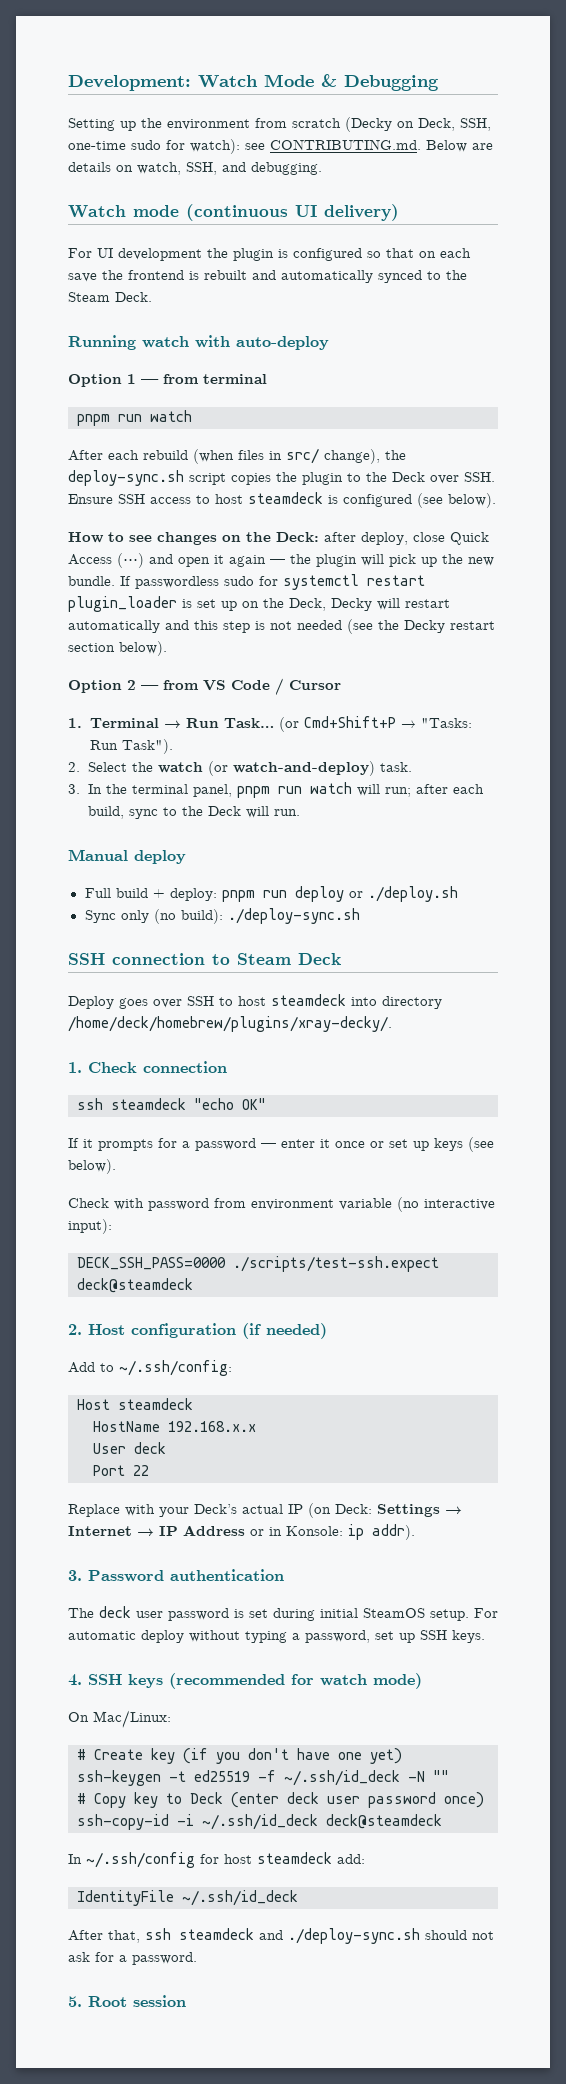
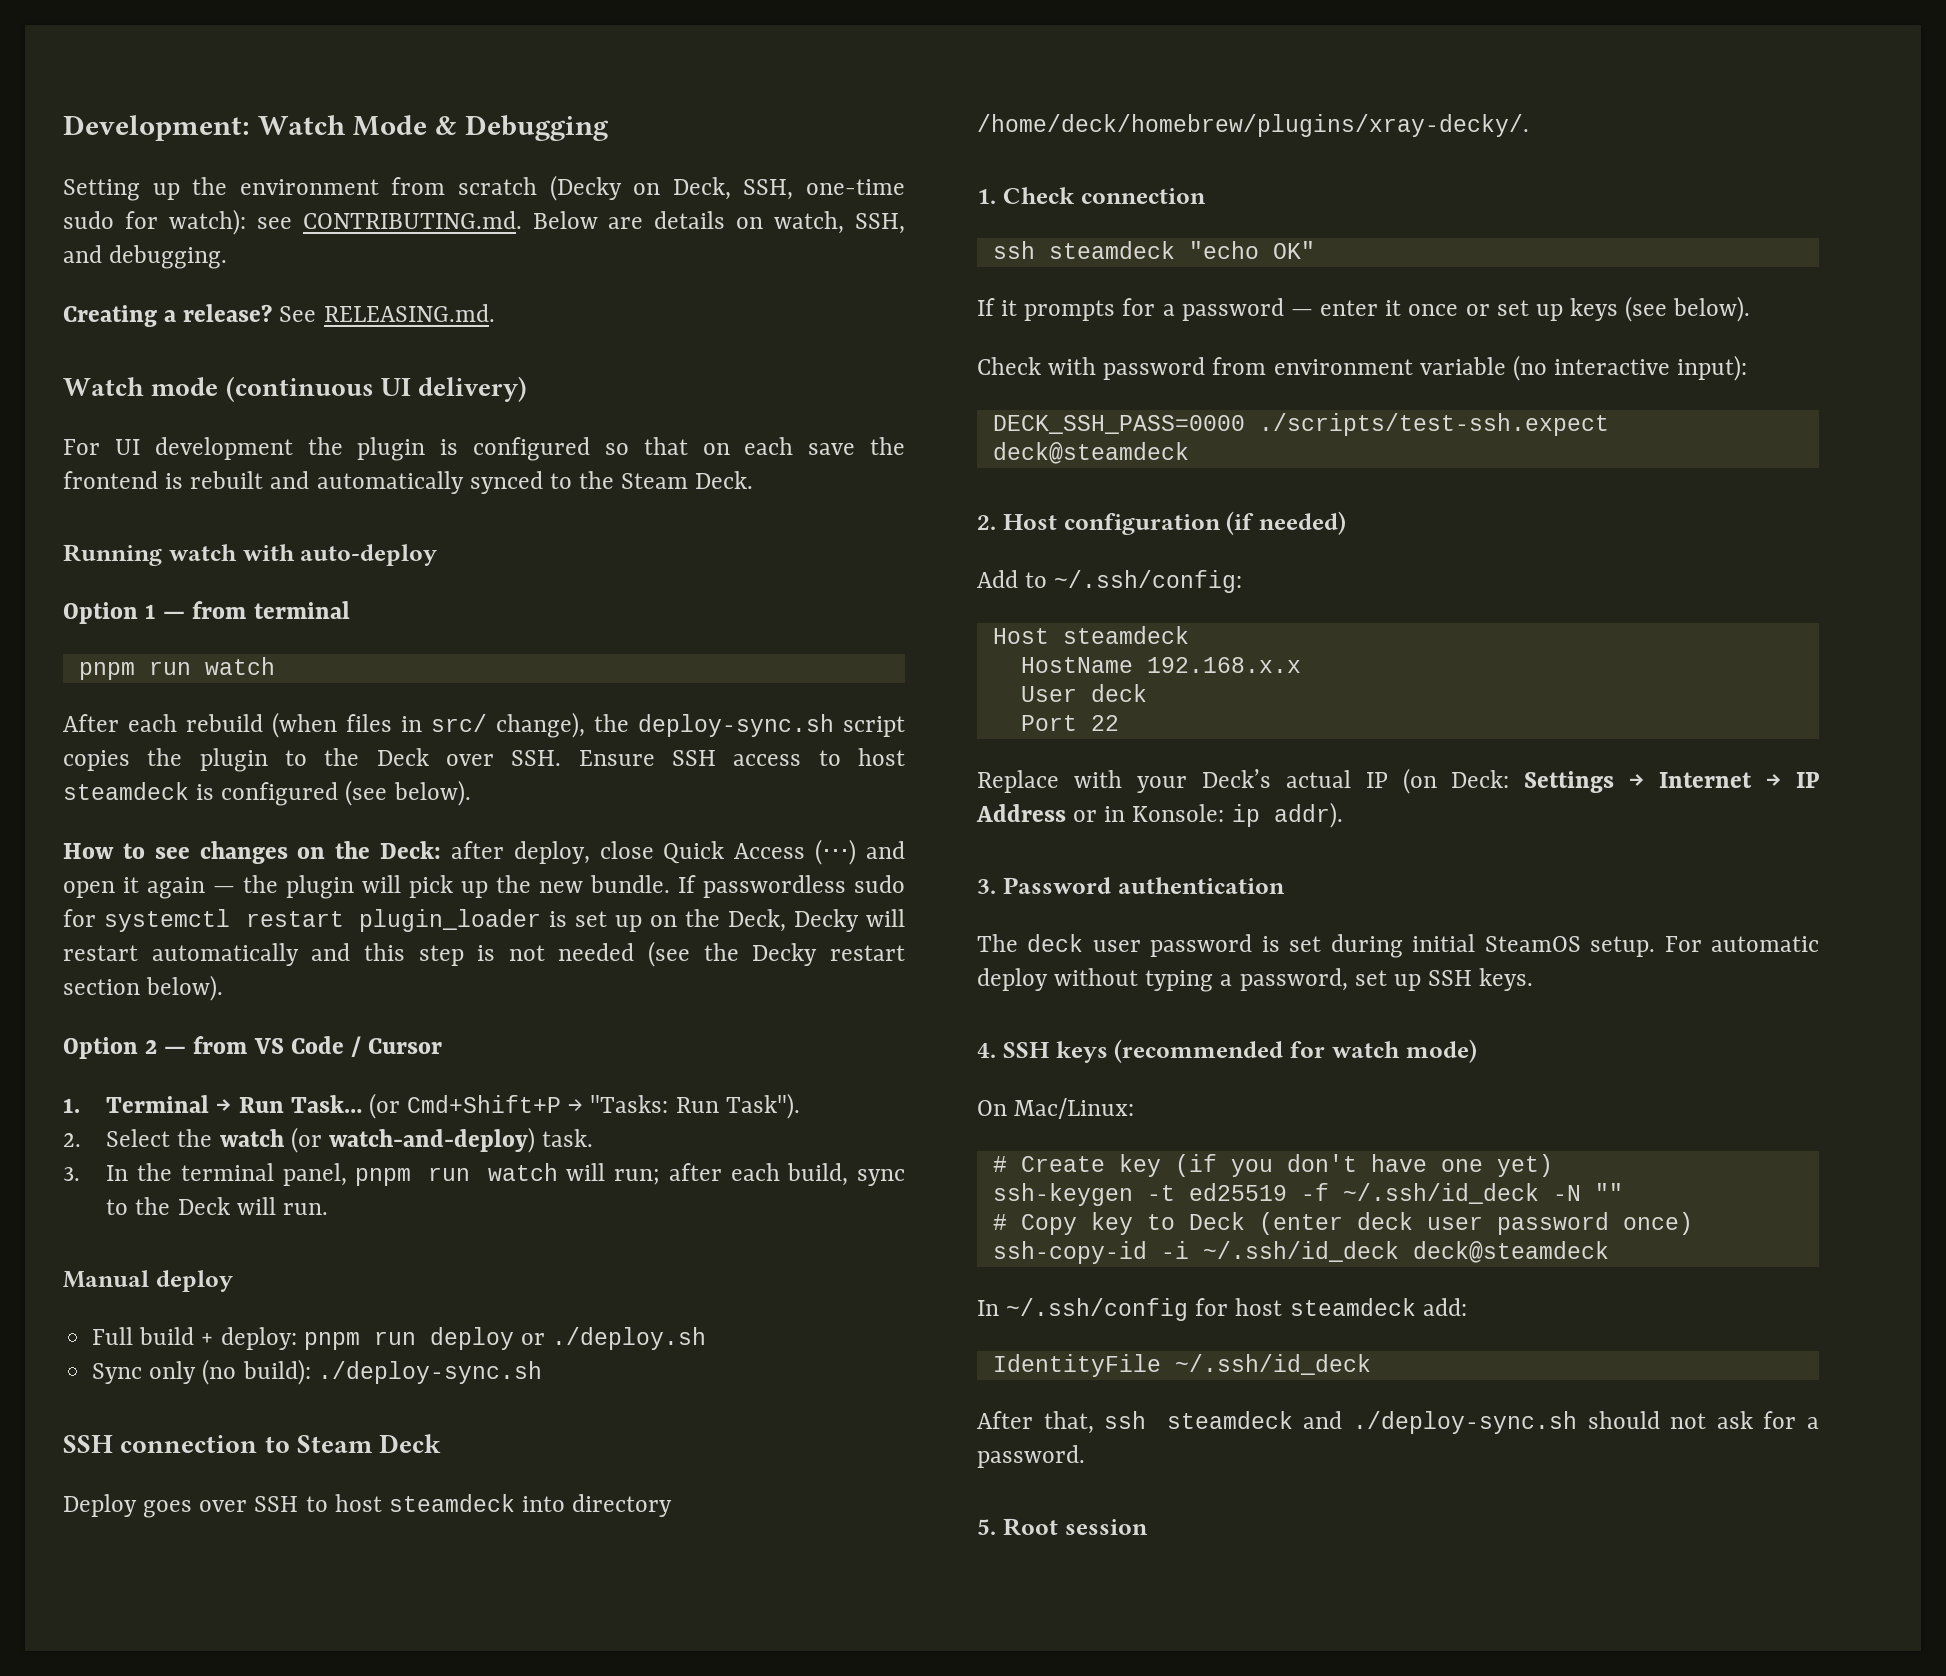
+ Creating a release? See RELEASING.md.

